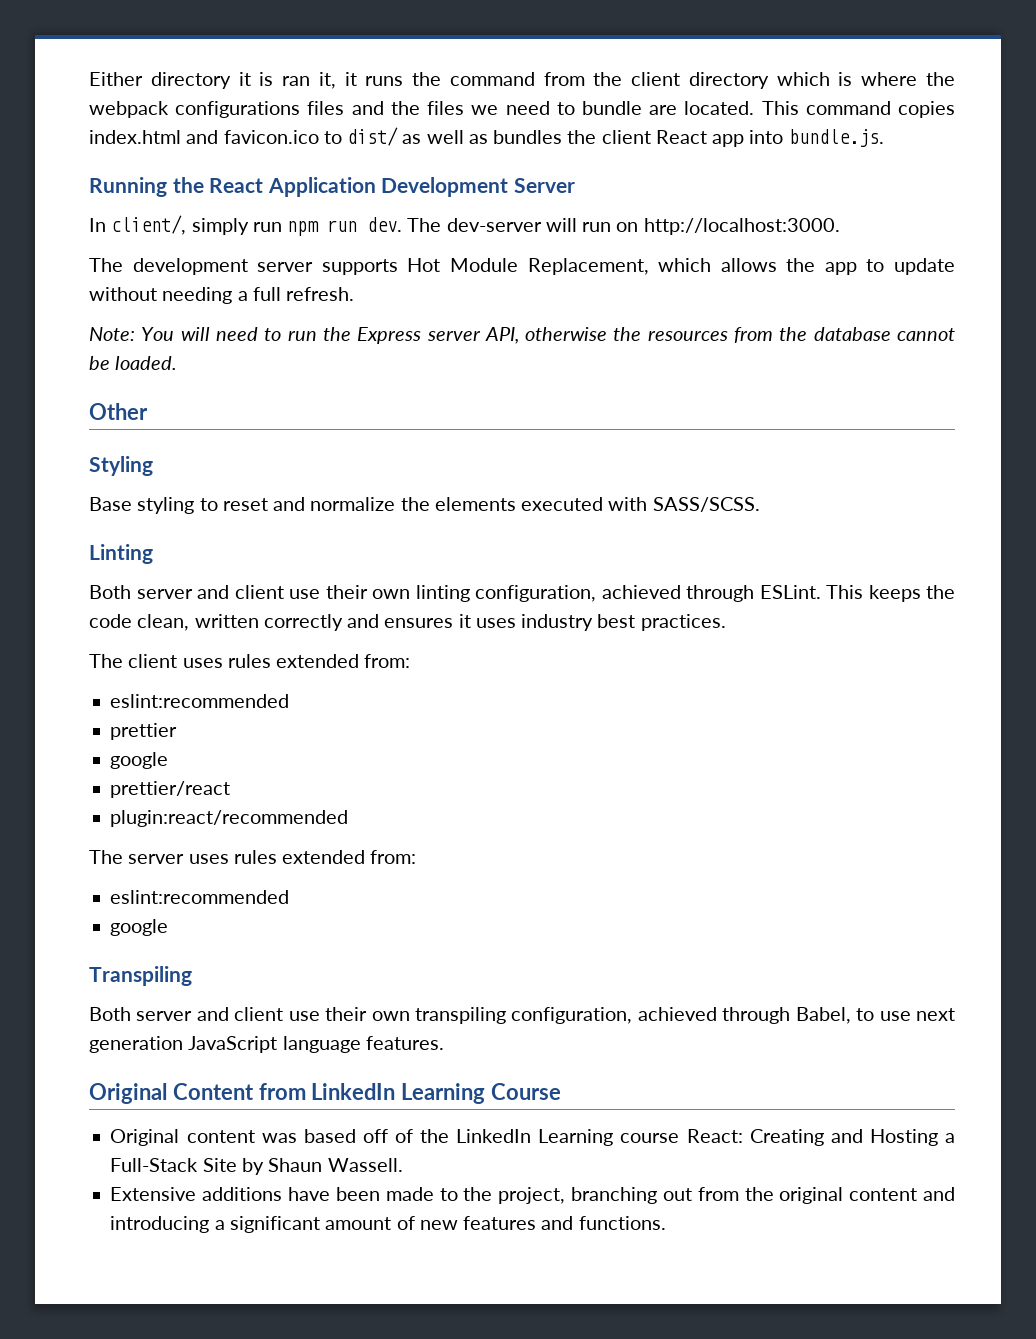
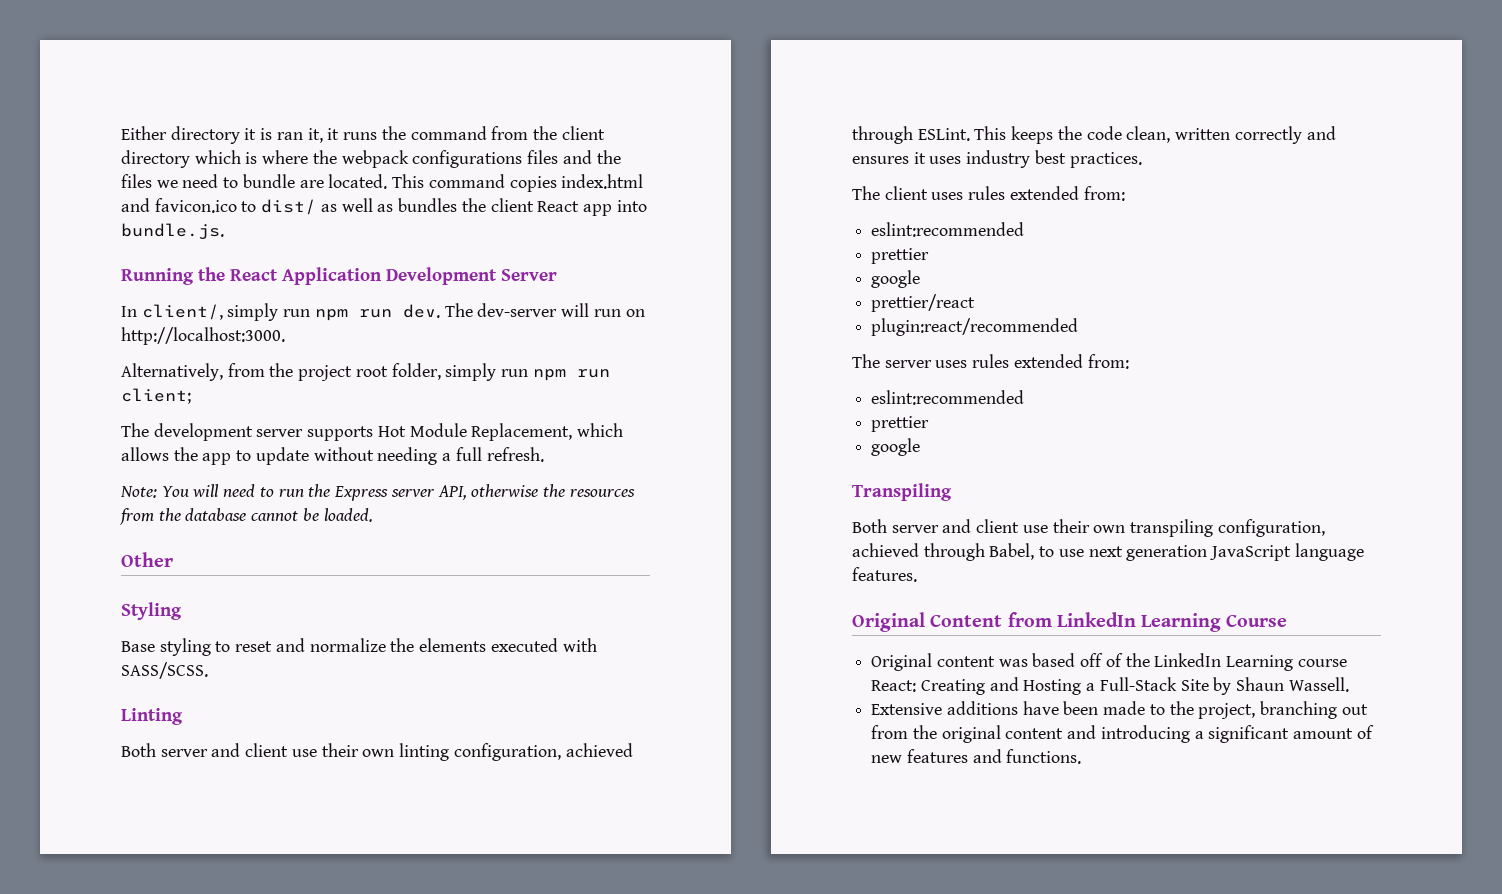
+ Alternatively, from the project root folder, simply run npm run client;
  The server uses rules extended from:
  eslint:recommended
+ prettier

